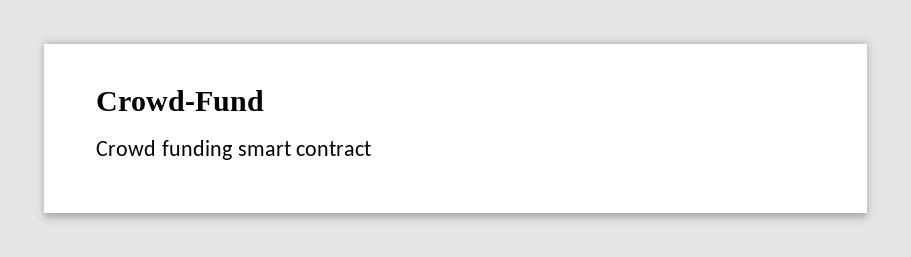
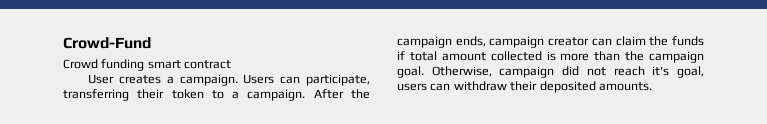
+ User creates a campaign. Users can participate, transferring their token to a campaign. After the campaign ends, campaign creator can claim the funds if total amount collected is more than the campaign goal. Otherwise, campaign did not reach it's goal, users can withdraw their deposited amounts.

